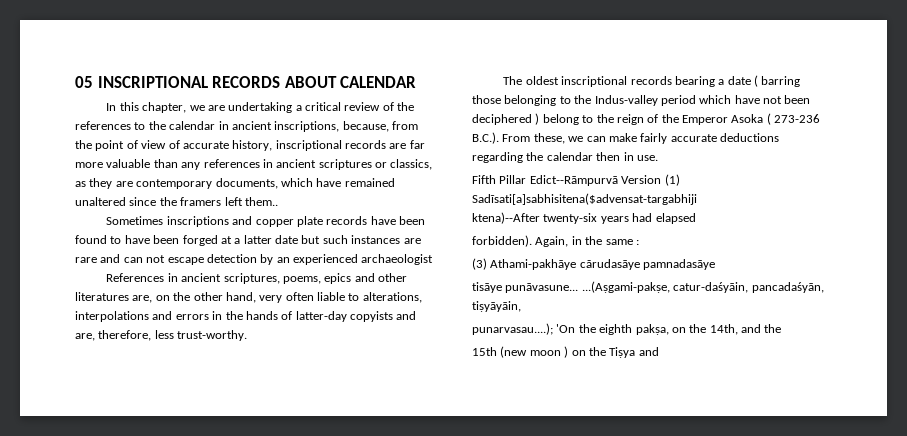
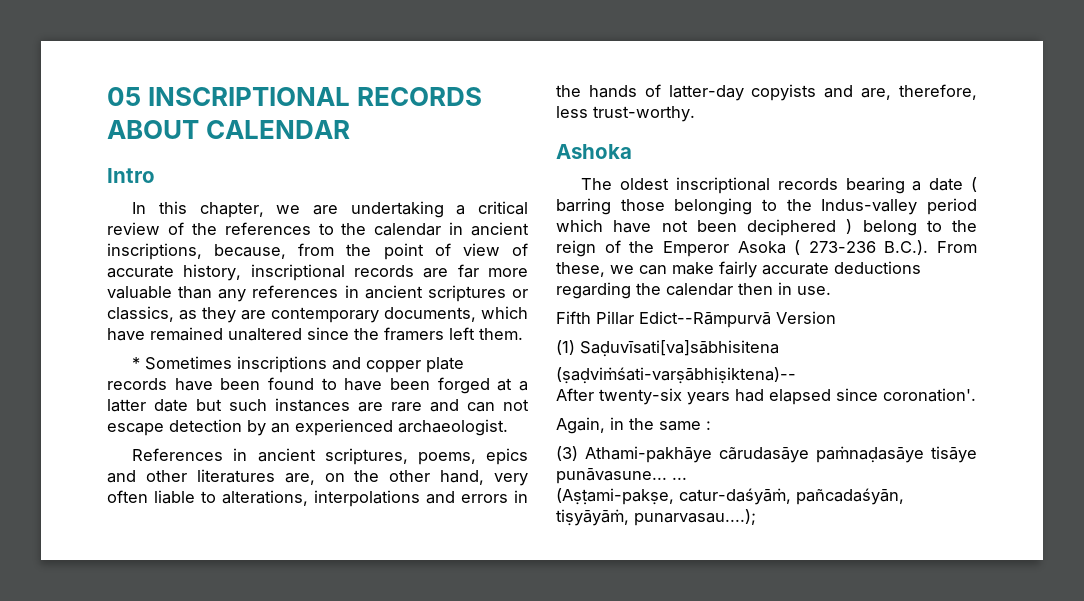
+ Intro
- In this chapter, we are undertaking a critical review of the references to the calendar in ancient inscriptions, because, from the point of view of accurate history, inscriptional records are far more valuable than any references in ancient scriptures or classics, as they are contemporary documents, which have remained unaltered since the framers left them..
- Sometimes inscriptions and copper plate records have been found to have been forged at a latter date but such instances are rare and can not escape detection by an experienced archaeologist
+ In this chapter, we are undertaking a critical review of the references to the calendar in ancient inscriptions, because, from the point of view of accurate history, inscriptional records are far more valuable than any references in ancient scriptures or classics, as they are contemporary documents, which have remained unaltered since the framers left them.
+ * Sometimes inscriptions and copper plate records have been found to have been forged at a latter date but such instances are rare and can not escape detection by an experienced archaeologist.
+ Ashoka
- Fifth Pillar Edict--Rāmpurvā Version (1) Sadĩsati[a]sabhisitena($advensat-targabhiji
- ktena)--After twenty-six years had elapsed
- forbidden). Again, in the same :
+ Fifth Pillar Edict--Rāmpurvā Version
+ (1) Saḍuvīsati[va]sābhisitena
+ (ṣaḍviṁśati-varṣābhiṣiktena)--
+ After twenty-six years had elapsed since coronation'.
+ Again, in the same :
- (3) Athami-pakhāye cãrudasāye pamnadasāye
- tisāye punāvasune... ...(Aṣgami-pakṣe, catur-daśyāin, pancadaśyān, tiṣyāyāin,
- punarvasau....); 'On the eighth pakṣa, on the 14th, and the
- 15th (new moon ) on the Tiṣya and
+ (3) Athami-pakhāye cãrudasāye paṁnaḍasāye tisāye punāvasune... ...
+ (Aṣṭami-pakṣe, catur-daśyāṁ, pañcadaśyān, tiṣyāyāṁ, punarvasau....);

